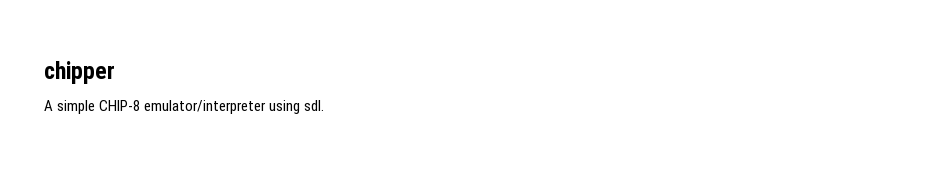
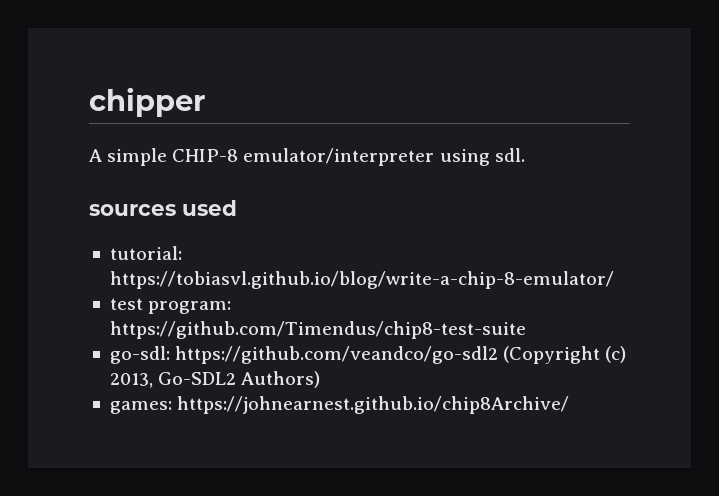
+ sources used
+ tutorial: https://tobiasvl.github.io/blog/write-a-chip-8-emulator/
+ test program: https://github.com/Timendus/chip8-test-suite
+ go-sdl: https://github.com/veandco/go-sdl2 (Copyright (c) 2013, Go-SDL2 Authors)
+ games: https://johnearnest.github.io/chip8Archive/

